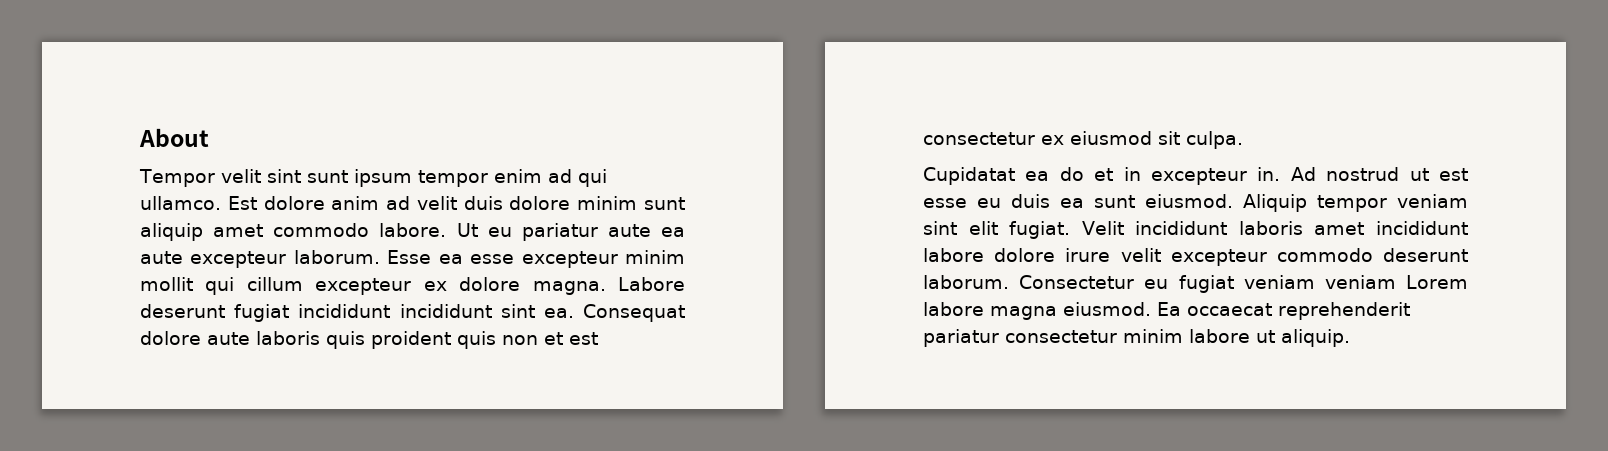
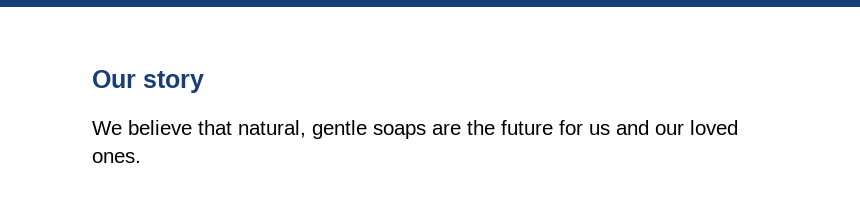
- About
- Tempor velit sint sunt ipsum tempor enim ad qui ullamco. Est dolore anim ad velit duis dolore minim sunt aliquip amet commodo labore. Ut eu pariatur aute ea aute excepteur laborum. Esse ea esse excepteur minim mollit qui cillum excepteur ex dolore magna. Labore deserunt fugiat incididunt incididunt sint ea. Consequat dolore aute laboris quis proident quis non et est consectetur ex eiusmod sit culpa.
- Cupidatat ea do et in excepteur in. Ad nostrud ut est esse eu duis ea sunt eiusmod. Aliquip tempor veniam sint elit fugiat. Velit incididunt laboris amet incididunt labore dolore irure velit excepteur commodo deserunt laborum. Consectetur eu fugiat veniam veniam Lorem labore magna eiusmod. Ea occaecat reprehenderit pariatur consectetur minim labore ut aliquip.
+ Our story
+ We believe that natural, gentle soaps are the future for us and our loved ones.

